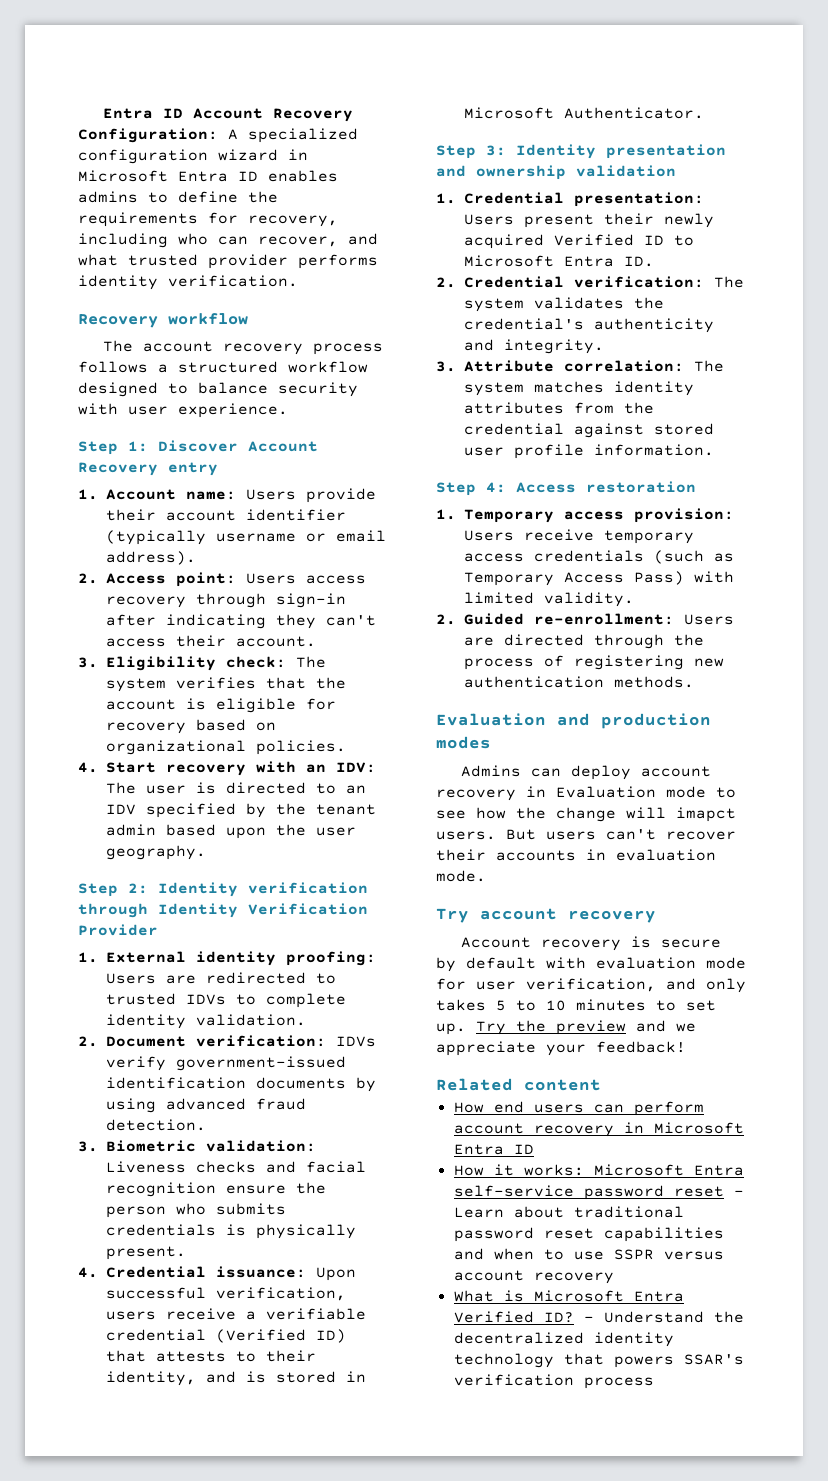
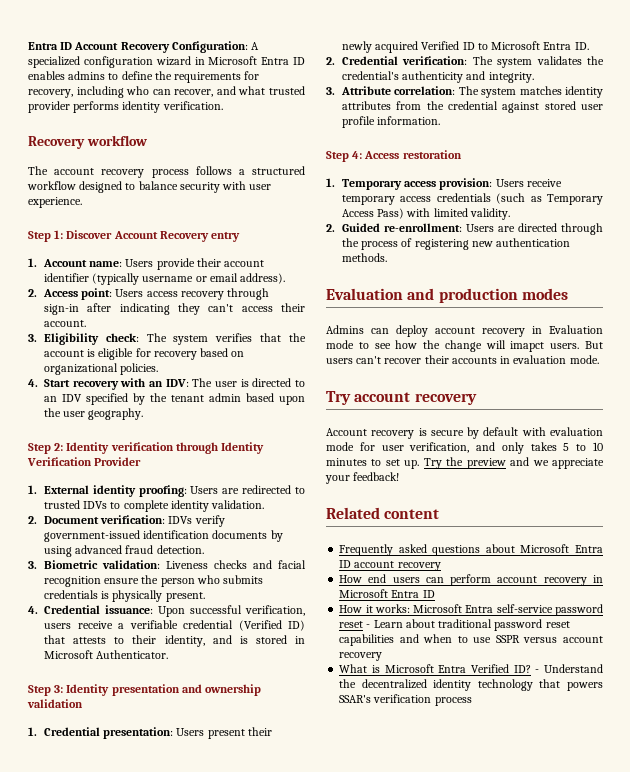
+ Frequently asked questions about Microsoft Entra ID account recovery

